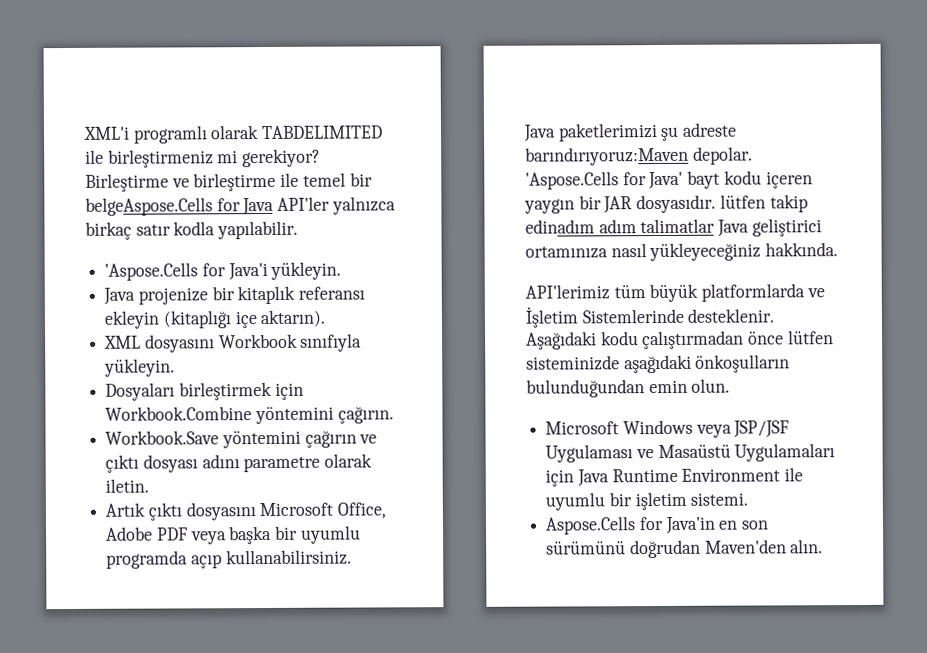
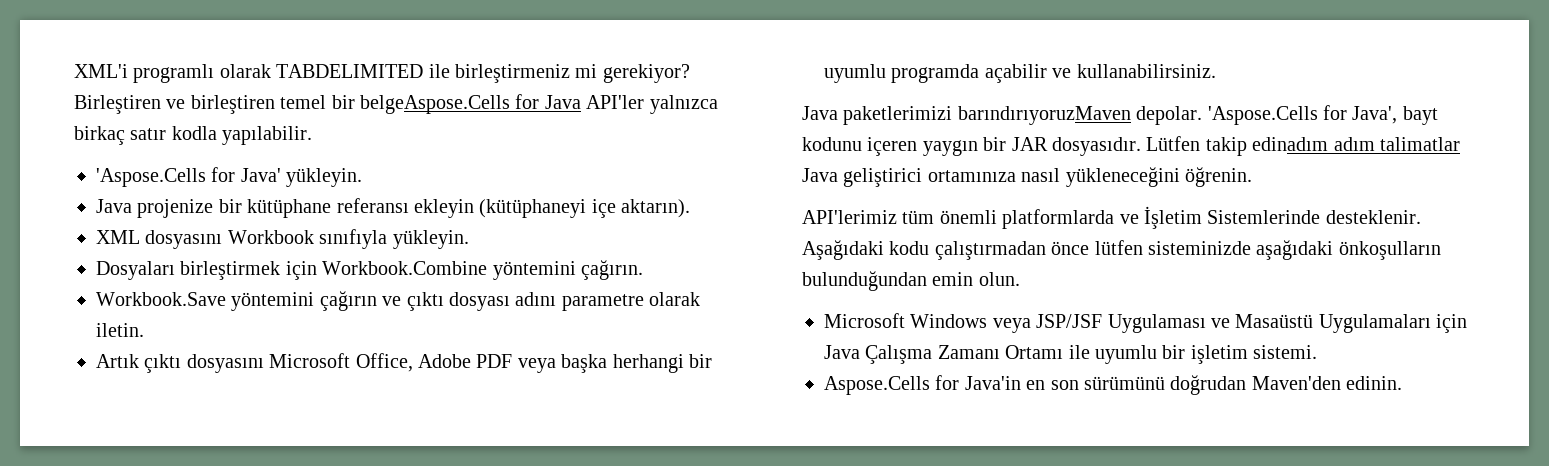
- Birleştirme ve birleştirme ile temel bir belgeAspose.Cells for Java API'ler yalnızca birkaç satır kodla yapılabilir.
+ Birleştiren ve birleştiren temel bir belgeAspose.Cells for Java API'ler yalnızca birkaç satır kodla yapılabilir.
- 'Aspose.Cells for Java'i yükleyin.
+ 'Aspose.Cells for Java' yükleyin.
- Java projenize bir kitaplık referansı ekleyin (kitaplığı içe aktarın).
+ Java projenize bir kütüphane referansı ekleyin (kütüphaneyi içe aktarın).
- Artık çıktı dosyasını Microsoft Office, Adobe PDF veya başka bir uyumlu programda açıp kullanabilirsiniz.
+ Artık çıktı dosyasını Microsoft Office, Adobe PDF veya başka herhangi bir uyumlu programda açabilir ve kullanabilirsiniz.
- Java paketlerimizi şu adreste barındırıyoruz:Maven depolar. 'Aspose.Cells for Java' bayt kodu içeren yaygın bir JAR dosyasıdır. lütfen takip edinadım adım talimatlar Java geliştirici ortamınıza nasıl yükleyeceğiniz hakkında.
+ Java paketlerimizi barındırıyoruzMaven depolar. 'Aspose.Cells for Java', bayt kodunu içeren yaygın bir JAR dosyasıdır. Lütfen takip edinadım adım talimatlar Java geliştirici ortamınıza nasıl yükleneceğini öğrenin.
- API'lerimiz tüm büyük platformlarda ve İşletim Sistemlerinde desteklenir.
+ API'lerimiz tüm önemli platformlarda ve İşletim Sistemlerinde desteklenir.
- Microsoft Windows veya JSP/JSF Uygulaması ve Masaüstü Uygulamaları için Java Runtime Environment ile uyumlu bir işletim sistemi.
+ Microsoft Windows veya JSP/JSF Uygulaması ve Masaüstü Uygulamaları için Java Çalışma Zamanı Ortamı ile uyumlu bir işletim sistemi.
- Aspose.Cells for Java'in en son sürümünü doğrudan Maven'den alın.
+ Aspose.Cells for Java'in en son sürümünü doğrudan Maven'den edinin.

